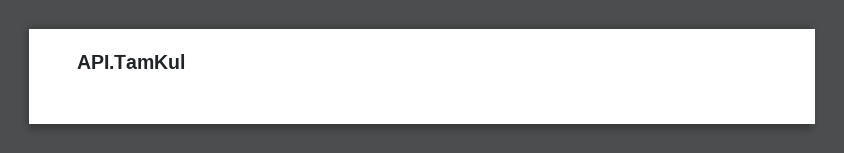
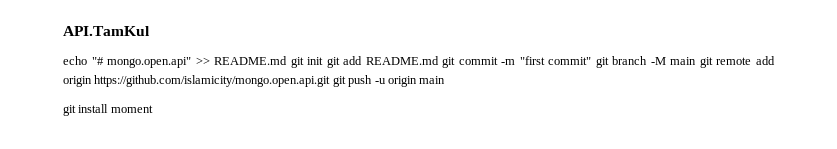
+ echo "# mongo.open.api" >> README.md git init git add README.md git commit -m "first commit" git branch -M main git remote add origin https://github.com/islamicity/mongo.open.api.git git push -u origin main
+ git install moment

